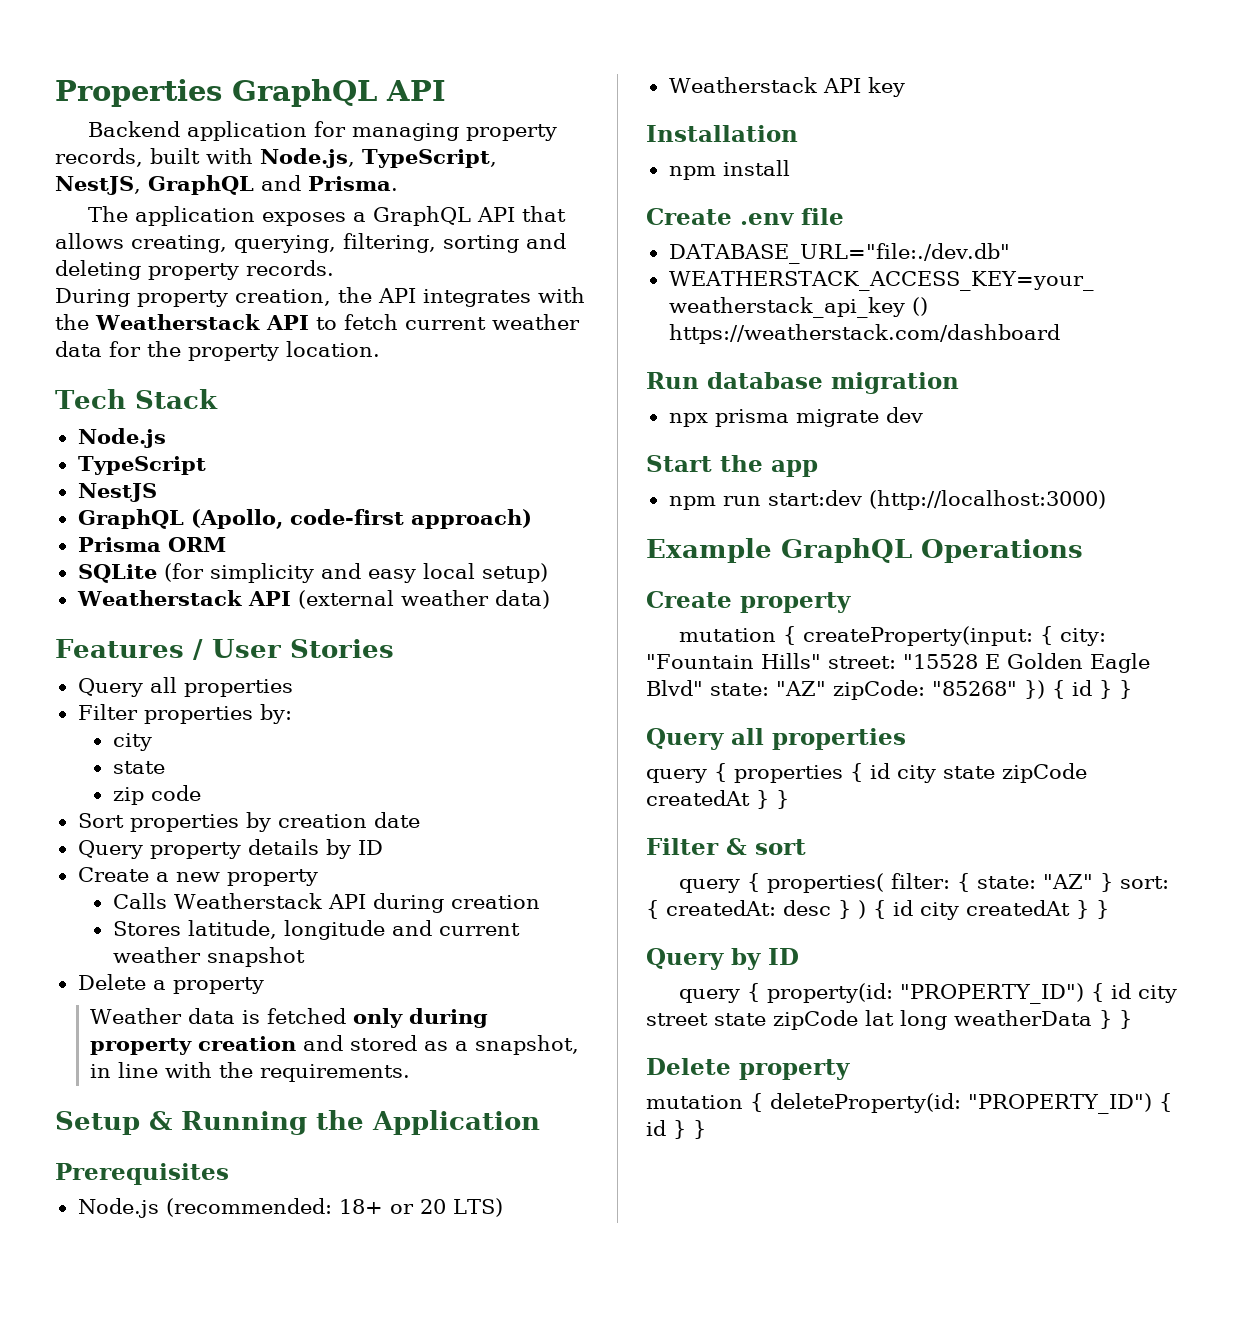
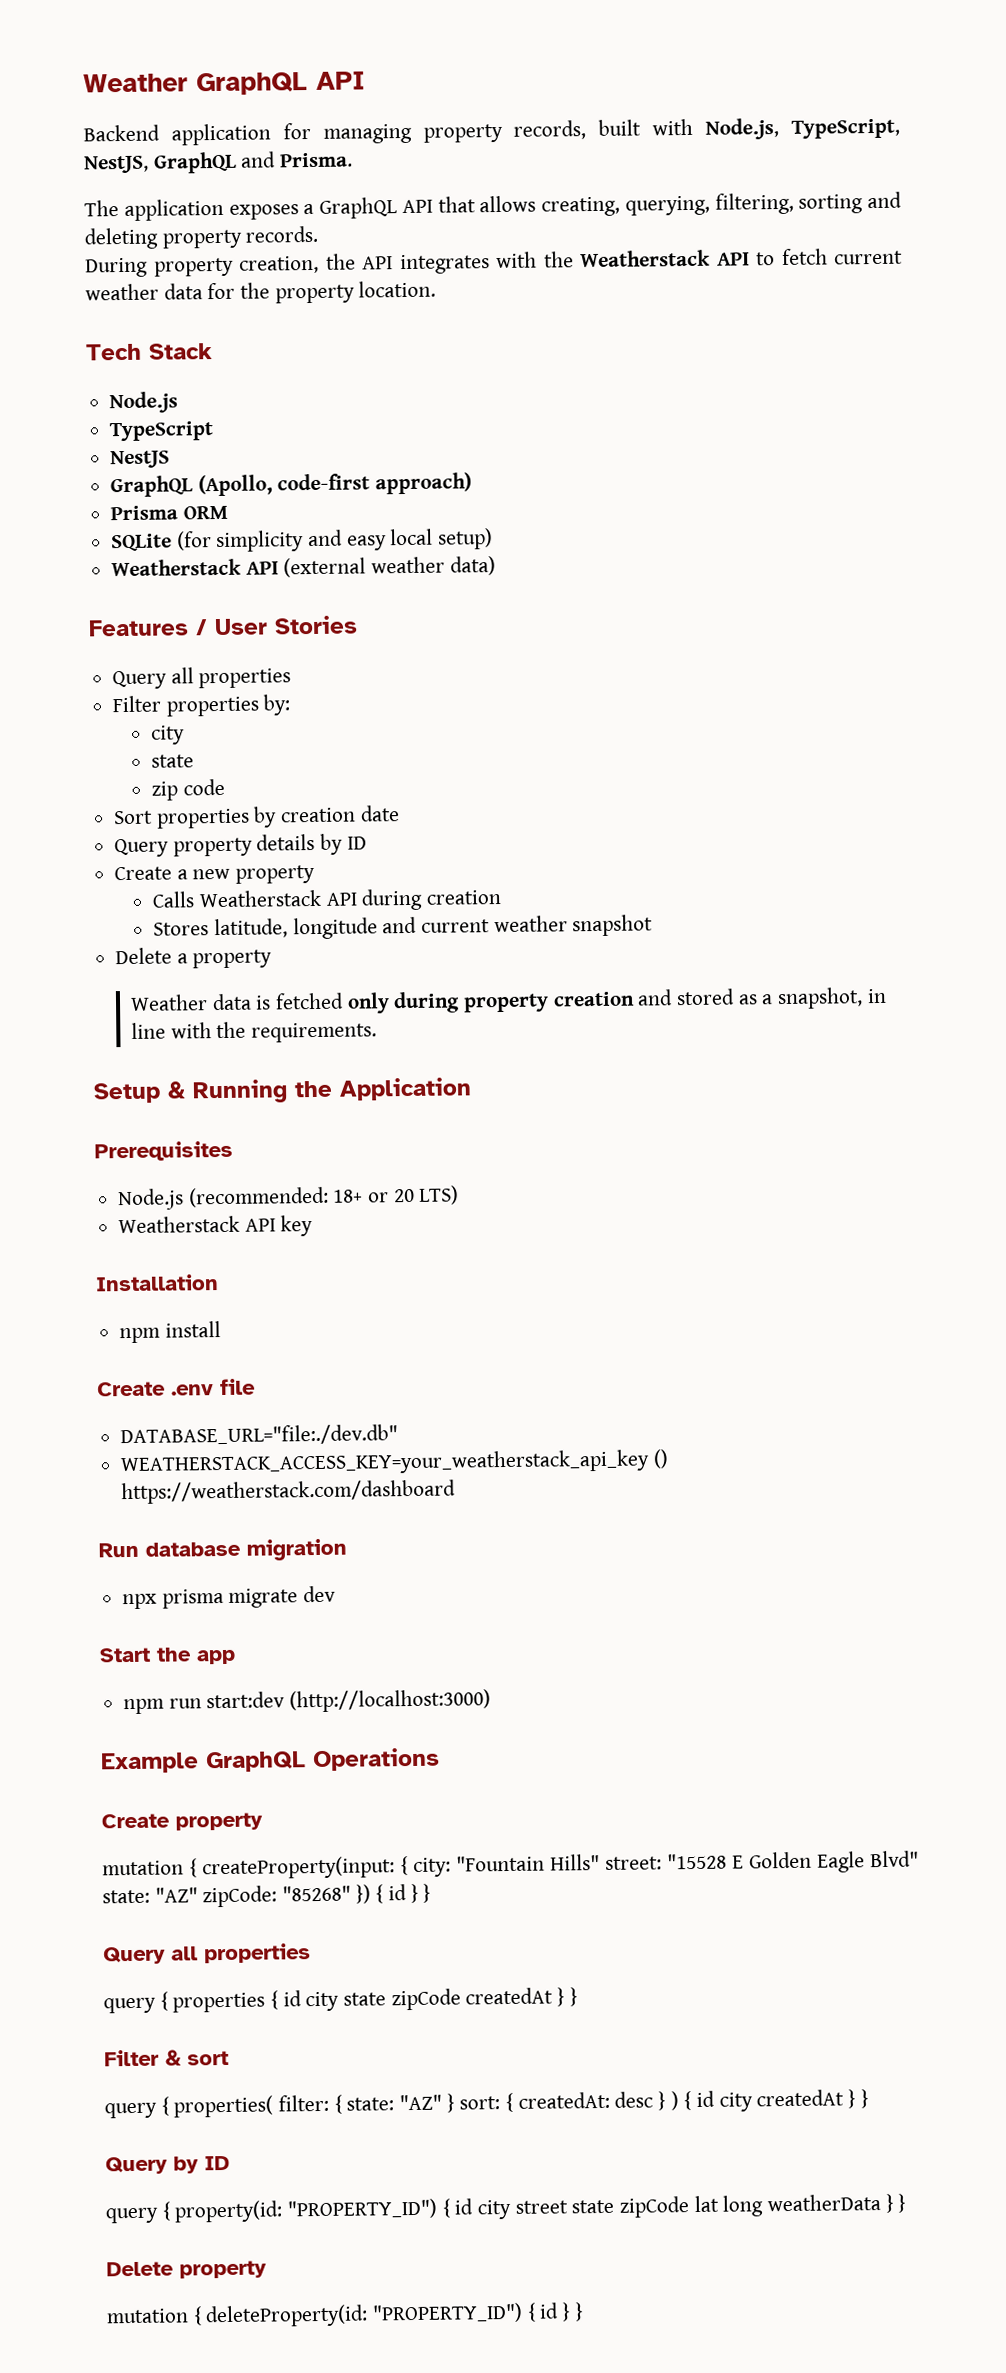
- Properties GraphQL API
+ Weather GraphQL API

